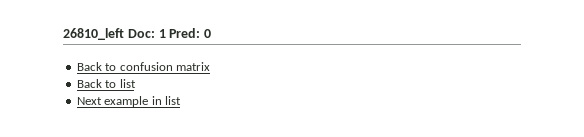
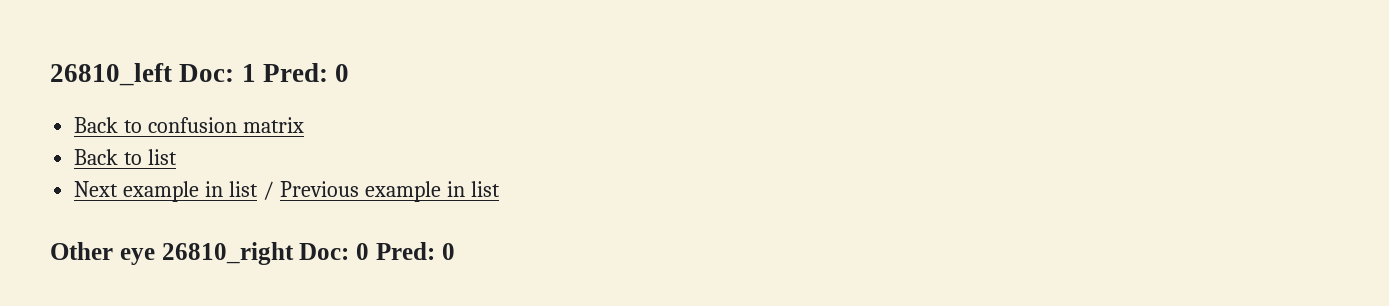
- Next example in list
+ Next example in list / Previous example in list
+ Other eye 26810_right Doc: 0 Pred: 0

